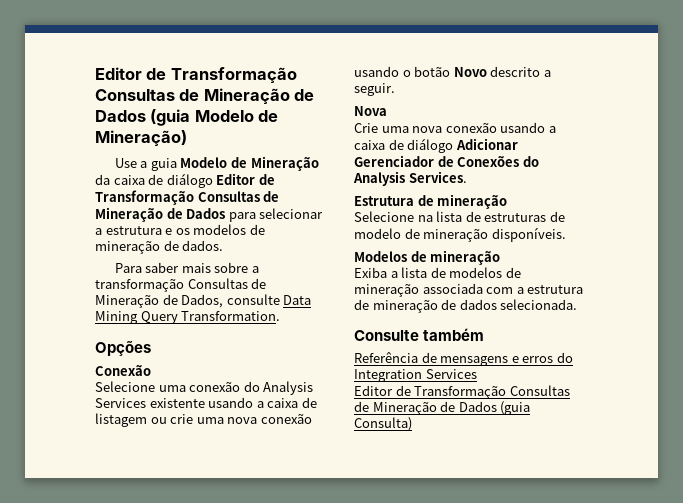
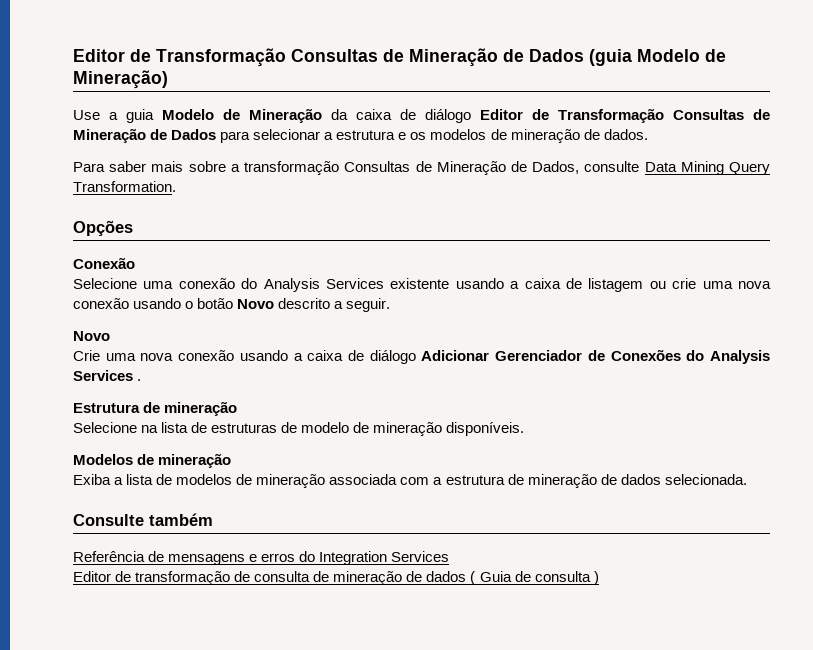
  Selecione uma conexão do Analysis Services existente usando a caixa de listagem ou crie uma nova conexão usando o botão Novo descrito a seguir.
- Nova
+ Novo
- Crie uma nova conexão usando a caixa de diálogo Adicionar Gerenciador de Conexões do Analysis Services.
+ Crie uma nova conexão usando a caixa de diálogo Adicionar Gerenciador de Conexões do Analysis Services .
- Editor de Transformação Consultas de Mineração de Dados (guia Consulta)
+ Editor de transformação de consulta de mineração de dados ( Guia de consulta )

